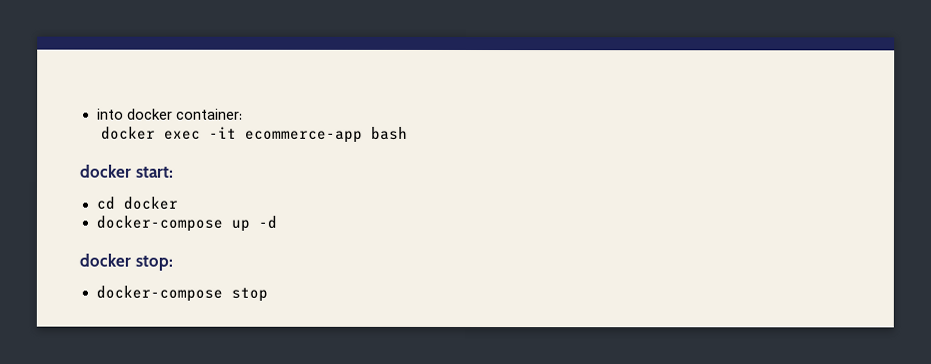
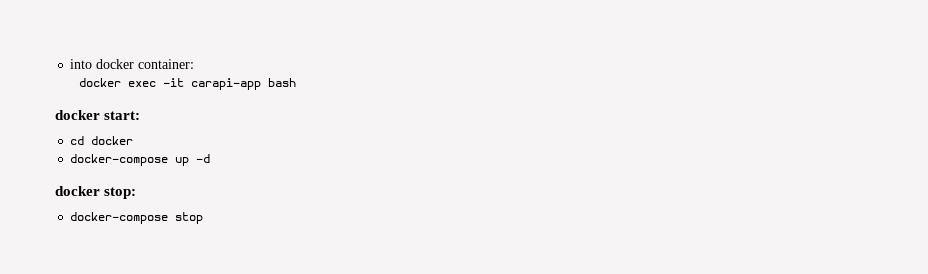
- docker exec -it ecommerce-app bash
+ docker exec -it carapi-app bash

